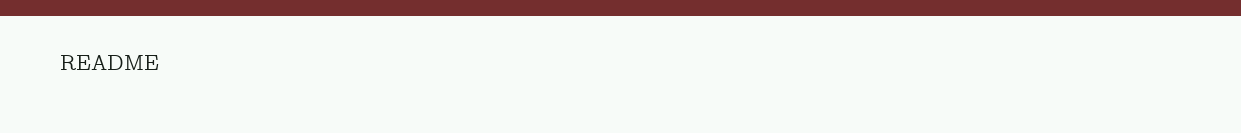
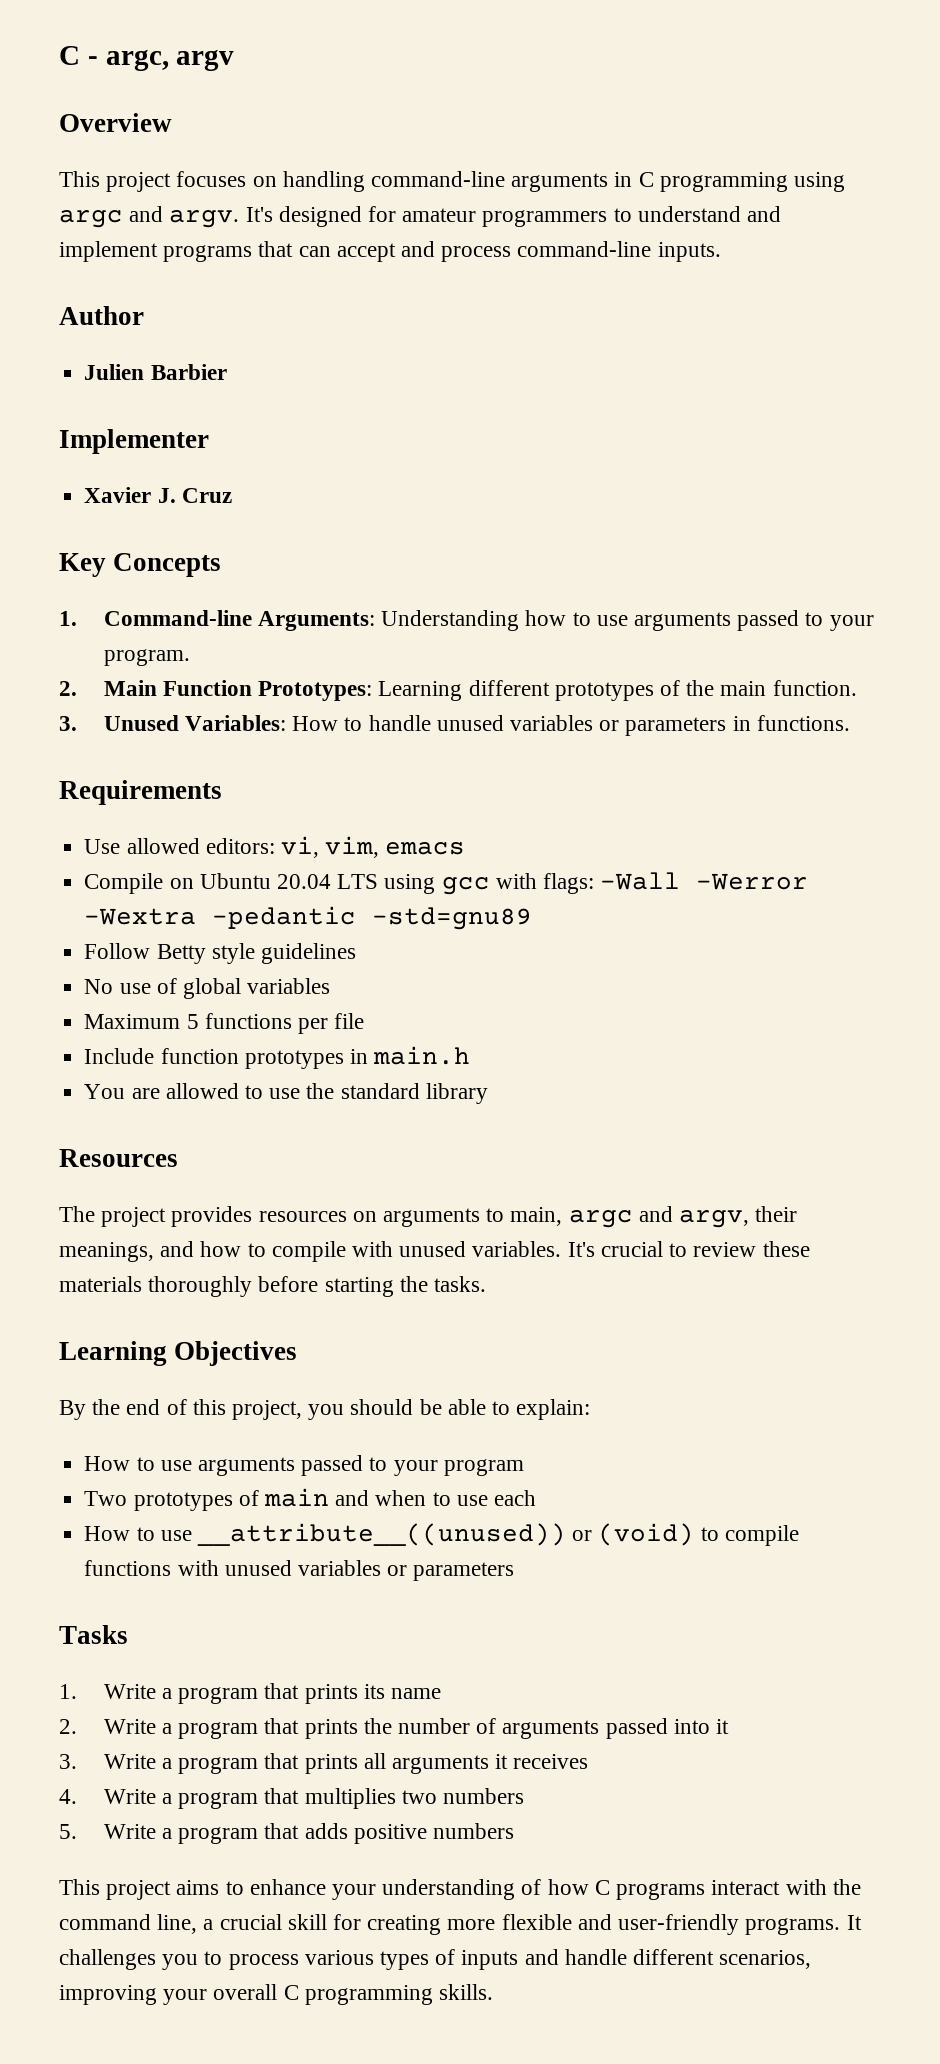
- README
+ C - argc, argv
+ Overview
+ This project focuses on handling command-line arguments in C programming using argc and argv. It's designed for amateur programmers to understand and implement programs that can accept and process command-line inputs.
+ Author
+ Julien Barbier
+ Implementer
+ Xavier J. Cruz
+ Key Concepts
+ 1. Command-line Arguments: Understanding how to use arguments passed to your program.
+ 2. Main Function Prototypes: Learning different prototypes of the main function.
+ 3. Unused Variables: How to handle unused variables or parameters in functions.
+ Requirements
+ Use allowed editors: vi, vim, emacs
+ Compile on Ubuntu 20.04 LTS using gcc with flags: -Wall -Werror -Wextra -pedantic -std=gnu89
+ Follow Betty style guidelines
+ No use of global variables
+ Maximum 5 functions per file
+ Include function prototypes in main.h
+ You are allowed to use the standard library
+ Resources
+ The project provides resources on arguments to main, argc and argv, their meanings, and how to compile with unused variables. It's crucial to review these materials thoroughly before starting the tasks.
+ Learning Objectives
+ By the end of this project, you should be able to explain:
+ How to use arguments passed to your program
+ Two prototypes of main and when to use each
+ How to use __attribute__((unused)) or (void) to compile functions with unused variables or parameters
+ Tasks
+ 1. Write a program that prints its name
+ 2. Write a program that prints the number of arguments passed into it
+ 3. Write a program that prints all arguments it receives
+ 4. Write a program that multiplies two numbers
+ 5. Write a program that adds positive numbers
+ This project aims to enhance your understanding of how C programs interact with the command line, a crucial skill for creating more flexible and user-friendly programs. It challenges you to process various types of inputs and handle different scenarios, improving your overall C programming skills.

